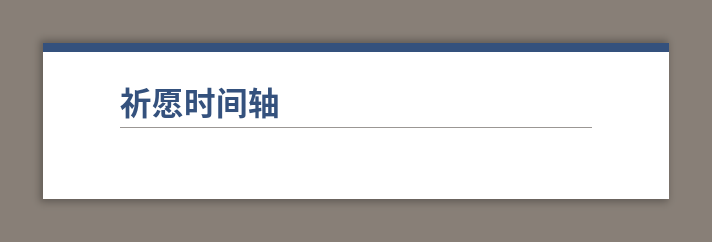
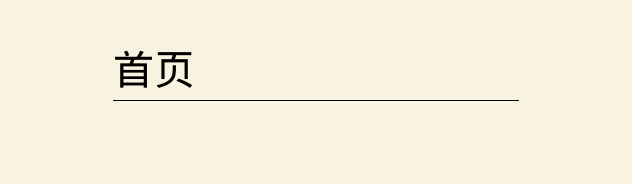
- 祈愿时间轴
+ 首页

